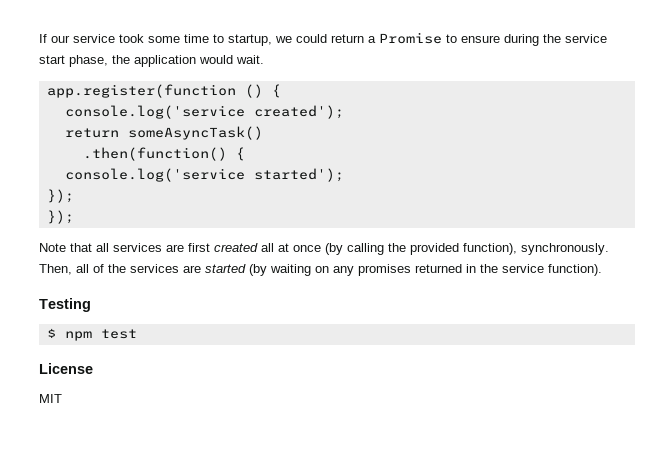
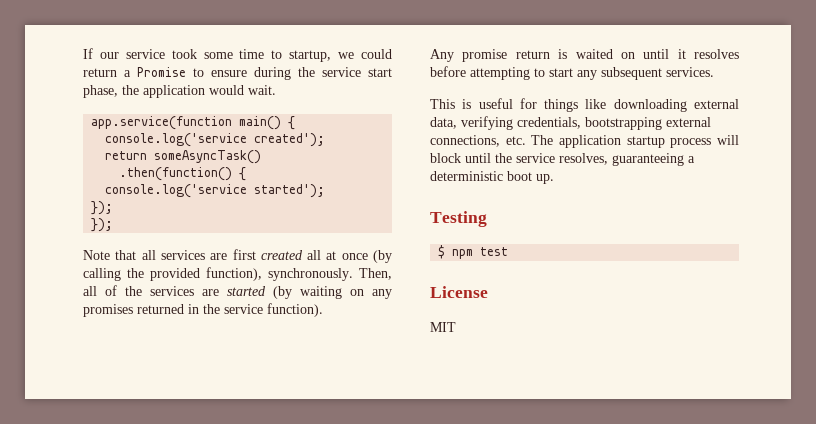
- app.register(function () {
+ app.service(function main() {
+ Any promise return is waited on until it resolves before attempting to start any subsequent services.
+ This is useful for things like downloading external data, verifying credentials, bootstrapping external connections, etc. The application startup process will block until the service resolves, guaranteeing a deterministic boot up.

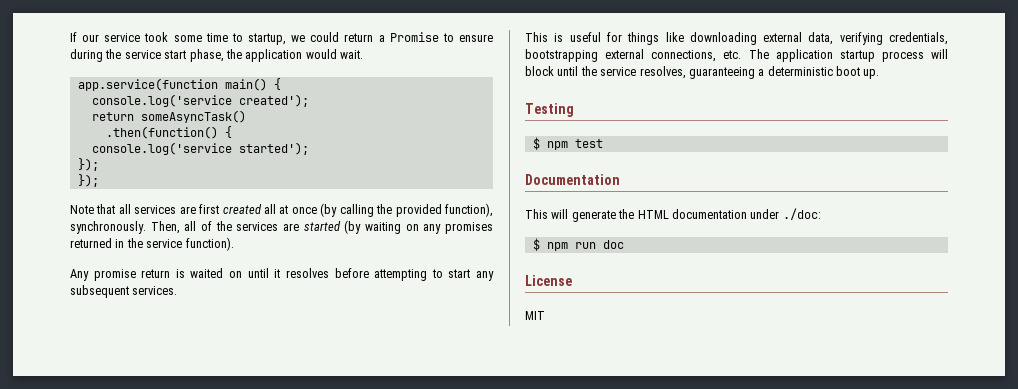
+ Documentation
+ This will generate the HTML documentation under ./doc:
+ $ npm run doc

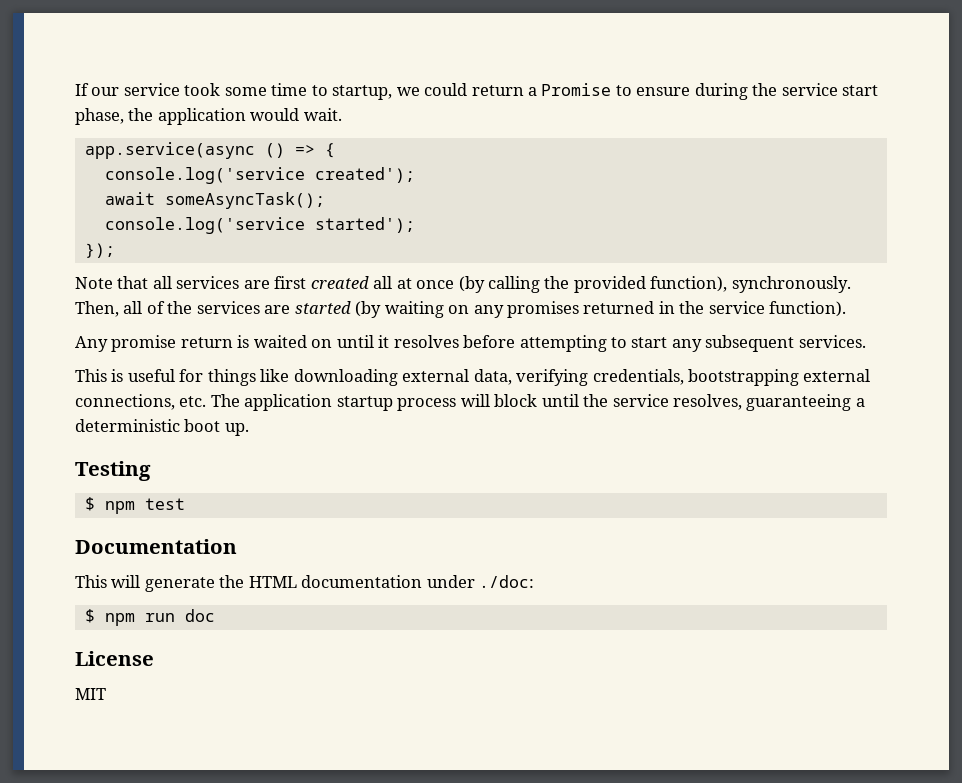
- app.service(function main() {
+ app.service(async () => {
- return someAsyncTask()
- .then(function() {
+ await someAsyncTask();
  console.log('service started');
- });

